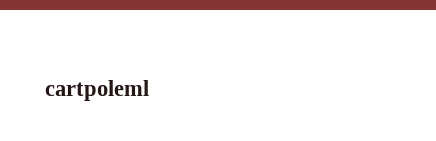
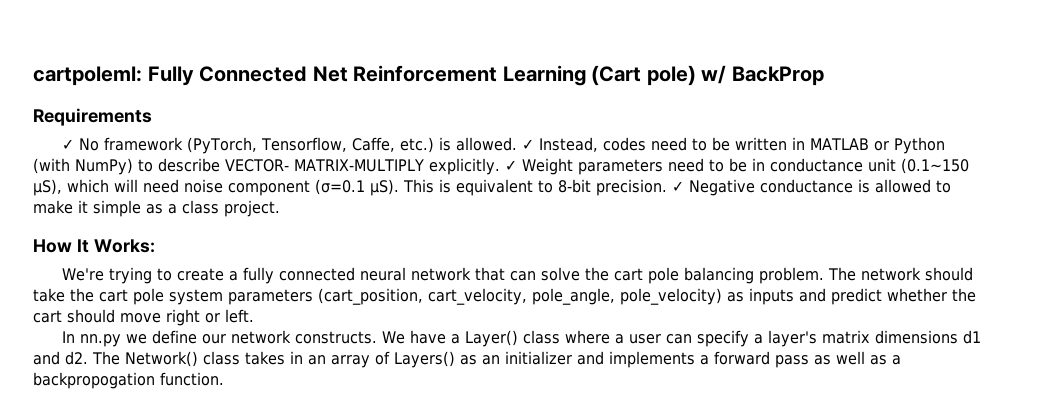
- cartpoleml
+ cartpoleml: Fully Connected Net Reinforcement Learning (Cart pole) w/ BackProp
+ Requirements
+ ✓ No framework (PyTorch, Tensorflow, Caffe, etc.) is allowed. ✓ Instead, codes need to be written in MATLAB or Python (with NumPy) to describe VECTOR- MATRIX-MULTIPLY explicitly. ✓ Weight parameters need to be in conductance unit (0.1~150 μS), which will need noise component (σ=0.1 μS). This is equivalent to 8-bit precision. ✓ Negative conductance is allowed to make it simple as a class project.
+ How It Works:
+ We're trying to create a fully connected neural network that can solve the cart pole balancing problem. The network should take the cart pole system parameters (cart_position, cart_velocity, pole_angle, pole_velocity) as inputs and predict whether the cart should move right or left.
+ In nn.py we define our network constructs. We have a Layer() class where a user can specify a layer's matrix dimensions d1 and d2. The Network() class takes in an array of Layers() as an initializer and implements a forward pass as well as a backpropogation function.

